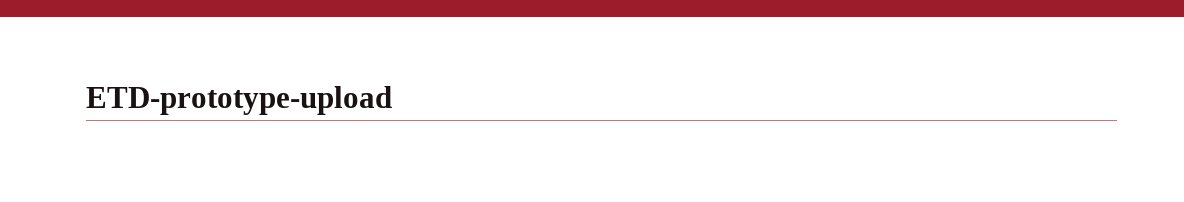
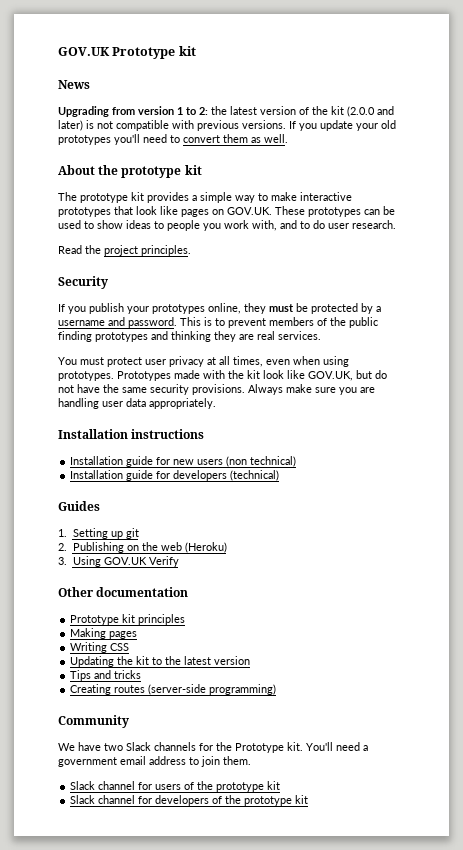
- ETD-prototype-upload
+ GOV.UK Prototype kit
+ News
+ Upgrading from version 1 to 2: the latest version of the kit (2.0.0 and later) is not compatible with previous versions. If you update your old prototypes you'll need to convert them as well.
+ About the prototype kit
+ The prototype kit provides a simple way to make interactive prototypes that look like pages on GOV.UK. These prototypes can be used to show ideas to people you work with, and to do user research.
+ Read the project principles.
+ Security
+ If you publish your prototypes online, they must be protected by a username and password. This is to prevent members of the public finding prototypes and thinking they are real services.
+ You must protect user privacy at all times, even when using prototypes. Prototypes made with the kit look like GOV.UK, but do not have the same security provisions. Always make sure you are handling user data appropriately.
+ Installation instructions
+ Installation guide for new users (non technical)
+ Installation guide for developers (technical)
+ Guides
+ 1. Setting up git
+ 2. Publishing on the web (Heroku)
+ 3. Using GOV.UK Verify
+ Other documentation
+ Prototype kit principles
+ Making pages
+ Writing CSS
+ Updating the kit to the latest version
+ Tips and tricks
+ Creating routes (server-side programming)
+ Community
+ We have two Slack channels for the Prototype kit. You'll need a government email address to join them.
+ Slack channel for users of the prototype kit
+ Slack channel for developers of the prototype kit

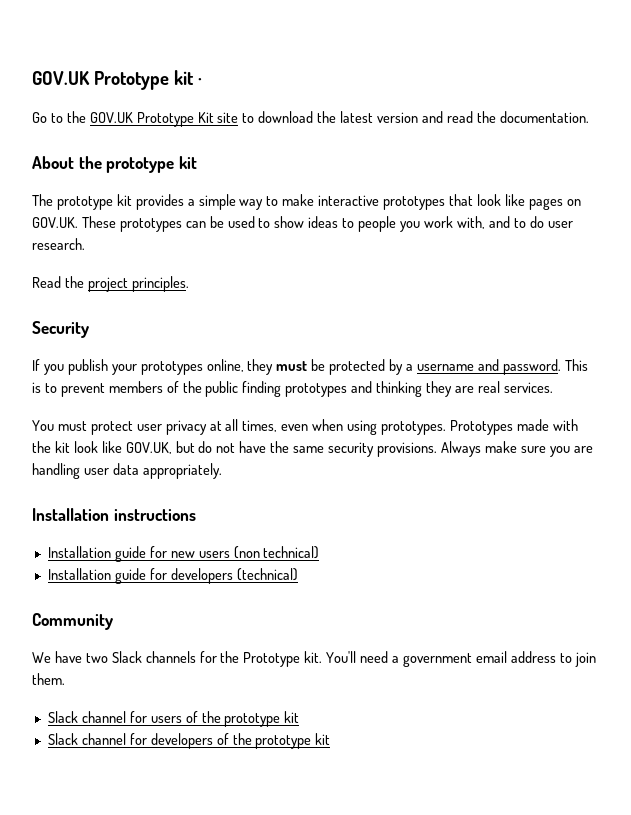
- GOV.UK Prototype kit
- News
- Upgrading from version 1 to 2: the latest version of the kit (2.0.0 and later) is not compatible with previous versions. If you update your old prototypes you'll need to convert them as well.
+ GOV.UK Prototype kit ·
+ Go to the GOV.UK Prototype Kit site to download the latest version and read the documentation.
- Guides
- 1. Setting up git
- 2. Publishing on the web (Heroku)
- 3. Using GOV.UK Verify
- Other documentation
- Prototype kit principles
- Making pages
- Writing CSS
- Updating the kit to the latest version
- Tips and tricks
- Creating routes (server-side programming)

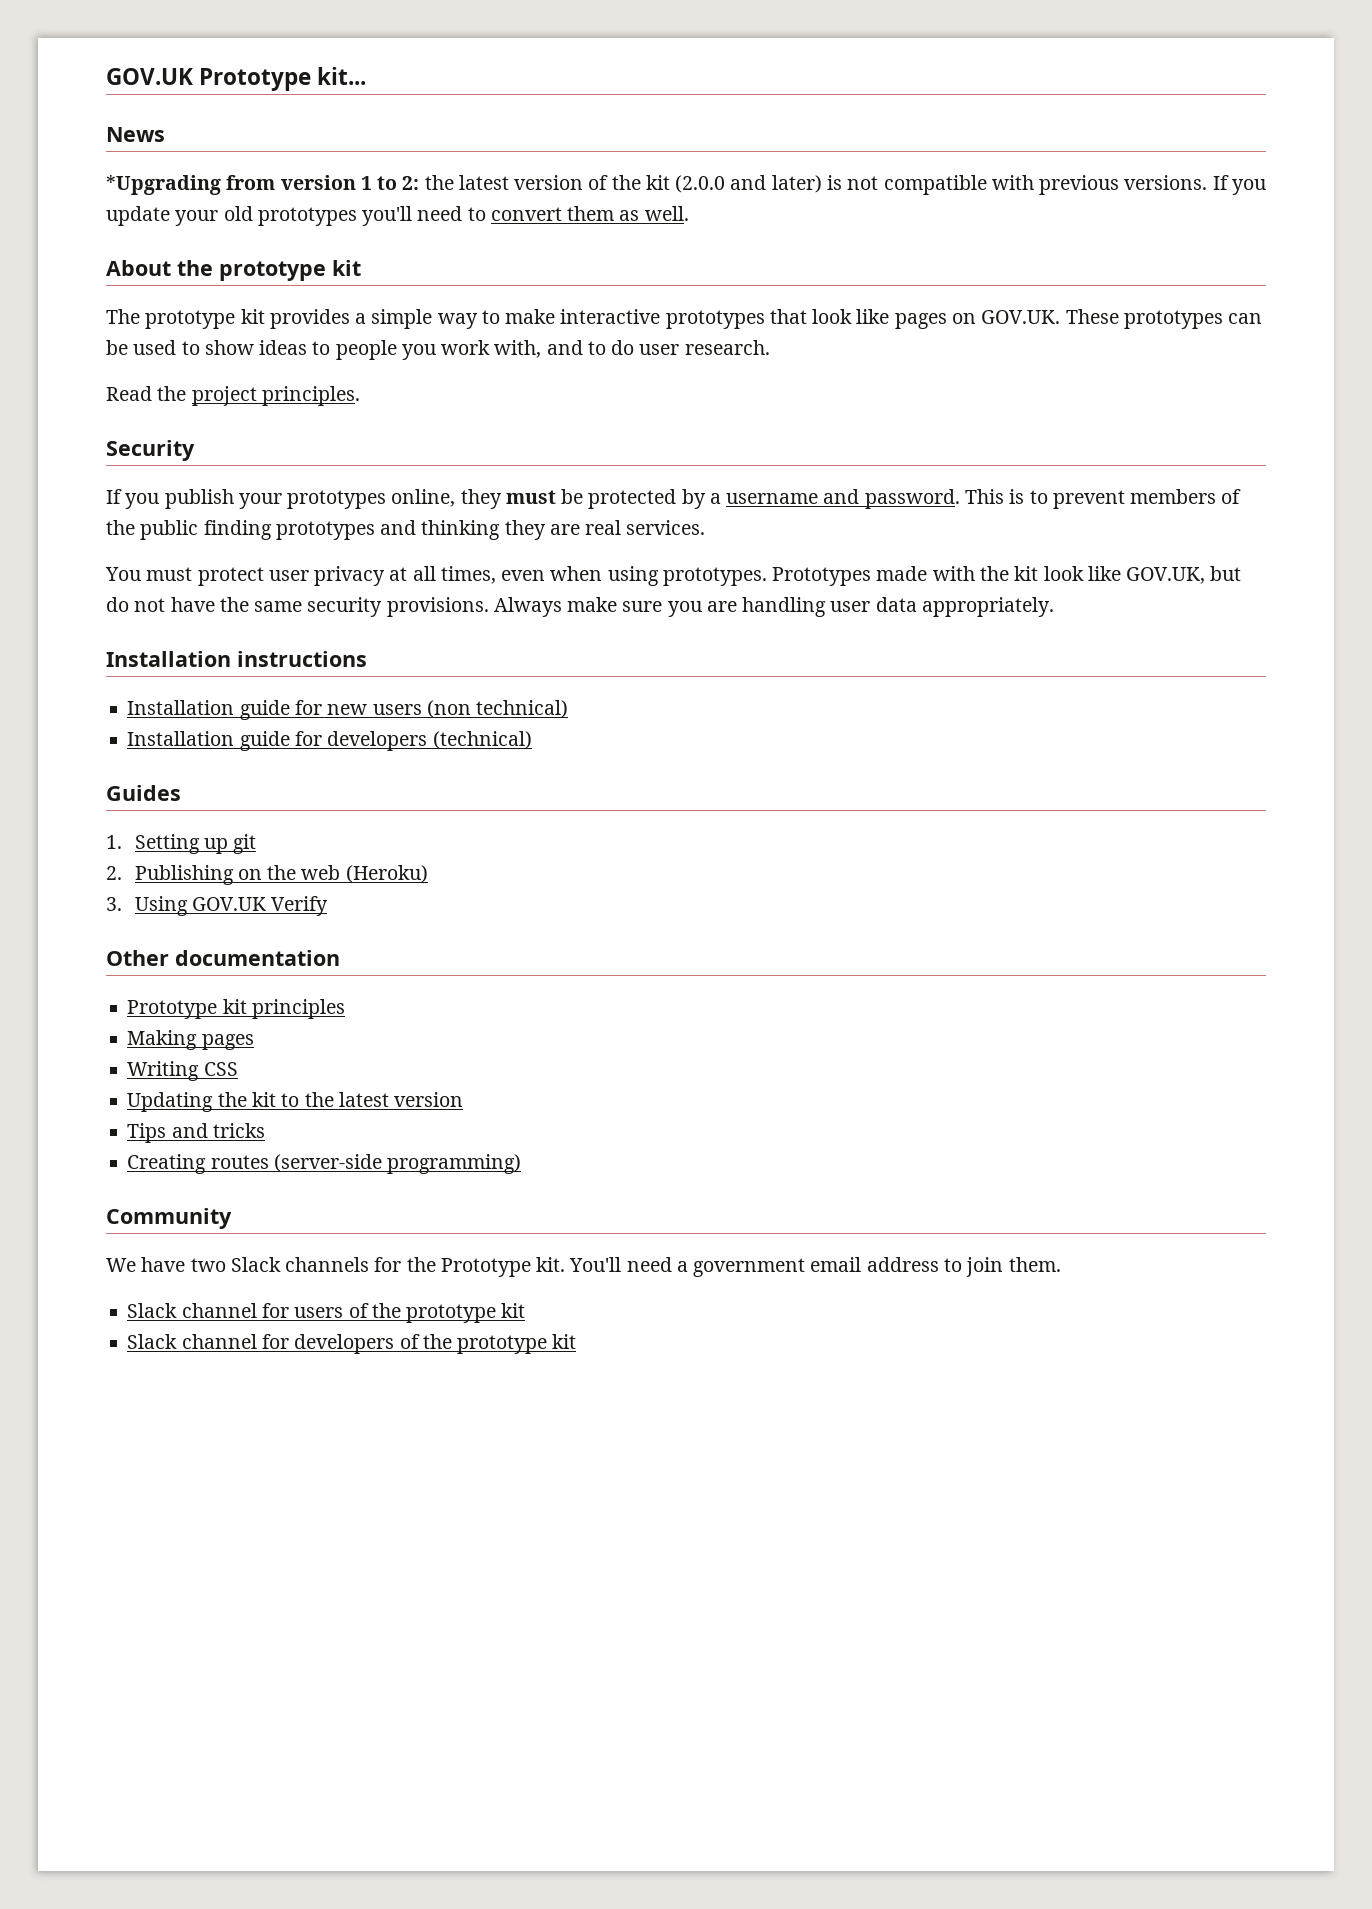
- GOV.UK Prototype kit ·
- Go to the GOV.UK Prototype Kit site to download the latest version and read the documentation.
+ GOV.UK Prototype kit...
+ News
+ *Upgrading from version 1 to 2: the latest version of the kit (2.0.0 and later) is not compatible with previous versions. If you update your old prototypes you'll need to convert them as well.
+ Guides
+ 1. Setting up git
+ 2. Publishing on the web (Heroku)
+ 3. Using GOV.UK Verify
+ Other documentation
+ Prototype kit principles
+ Making pages
+ Writing CSS
+ Updating the kit to the latest version
+ Tips and tricks
+ Creating routes (server-side programming)

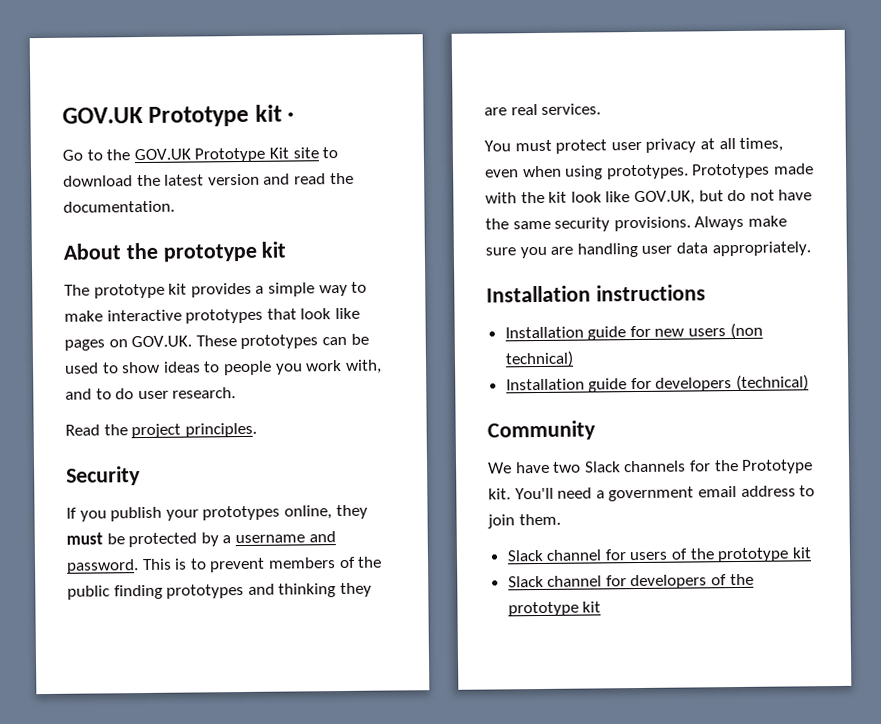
- GOV.UK Prototype kit...
- News
- *Upgrading from version 1 to 2: the latest version of the kit (2.0.0 and later) is not compatible with previous versions. If you update your old prototypes you'll need to convert them as well.
+ GOV.UK Prototype kit ·
+ Go to the GOV.UK Prototype Kit site to download the latest version and read the documentation.
- Guides
- 1. Setting up git
- 2. Publishing on the web (Heroku)
- 3. Using GOV.UK Verify
- Other documentation
- Prototype kit principles
- Making pages
- Writing CSS
- Updating the kit to the latest version
- Tips and tricks
- Creating routes (server-side programming)

